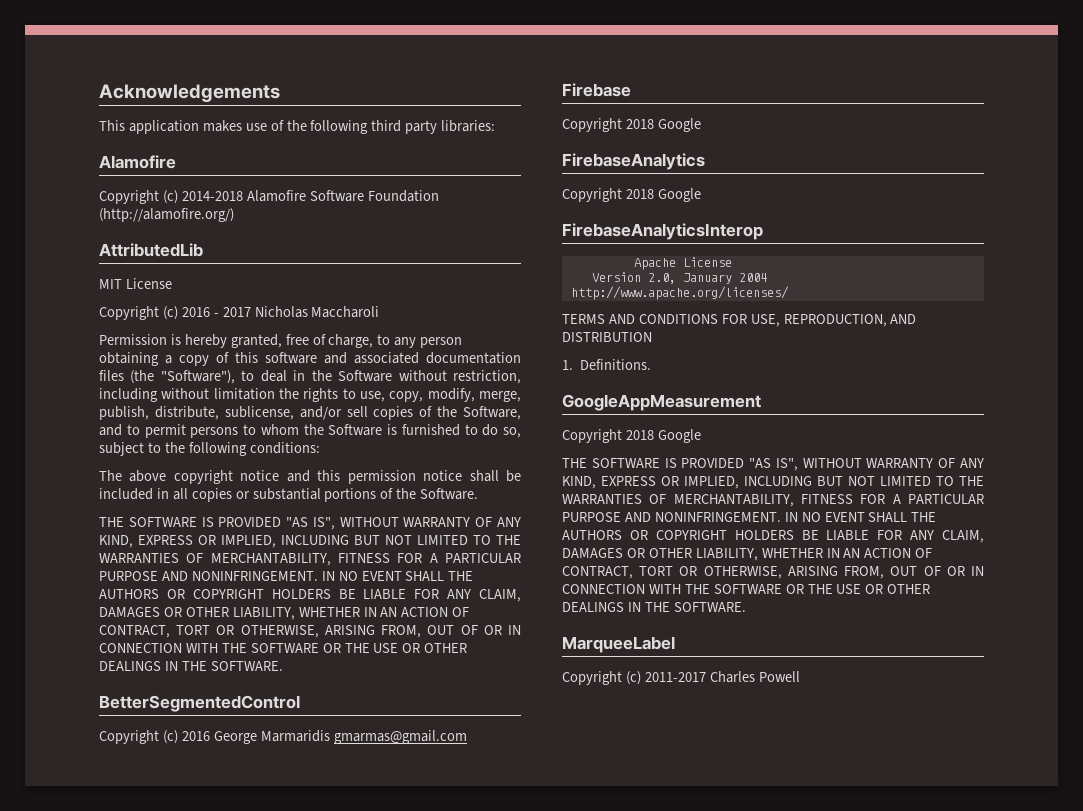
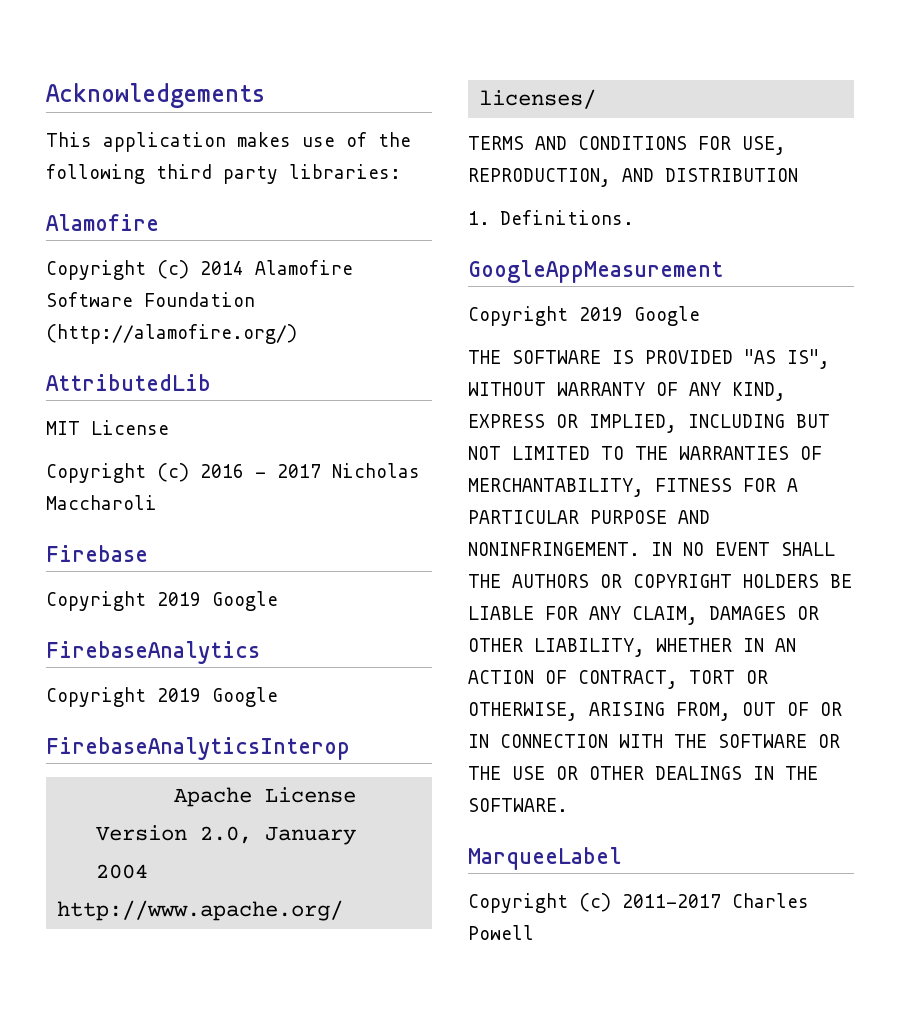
- Copyright (c) 2014-2018 Alamofire Software Foundation (http://alamofire.org/)
+ Copyright (c) 2014 Alamofire Software Foundation (http://alamofire.org/)
- Permission is hereby granted, free of charge, to any person obtaining a copy of this software and associated documentation files (the "Software"), to deal in the Software without restriction, including without limitation the rights to use, copy, modify, merge, publish, distribute, sublicense, and/or sell copies of the Software, and to permit persons to whom the Software is furnished to do so, subject to the following conditions:
- The above copyright notice and this permission notice shall be included in all copies or substantial portions of the Software.
- THE SOFTWARE IS PROVIDED "AS IS", WITHOUT WARRANTY OF ANY KIND, EXPRESS OR IMPLIED, INCLUDING BUT NOT LIMITED TO THE WARRANTIES OF MERCHANTABILITY, FITNESS FOR A PARTICULAR PURPOSE AND NONINFRINGEMENT. IN NO EVENT SHALL THE AUTHORS OR COPYRIGHT HOLDERS BE LIABLE FOR ANY CLAIM, DAMAGES OR OTHER LIABILITY, WHETHER IN AN ACTION OF CONTRACT, TORT OR OTHERWISE, ARISING FROM, OUT OF OR IN CONNECTION WITH THE SOFTWARE OR THE USE OR OTHER DEALINGS IN THE SOFTWARE.
- BetterSegmentedControl
- Copyright (c) 2016 George Marmaridis gmarmas@gmail.com
  Firebase
- Copyright 2018 Google
+ Copyright 2019 Google
  FirebaseAnalytics
- Copyright 2018 Google
+ Copyright 2019 Google
  GoogleAppMeasurement
- Copyright 2018 Google
+ Copyright 2019 Google

